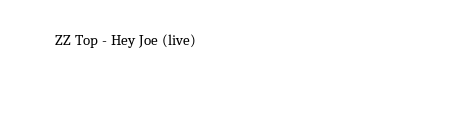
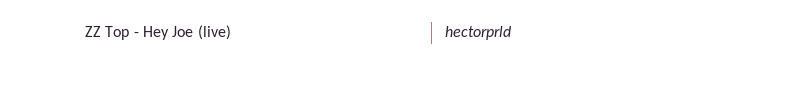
+ hectorprld

